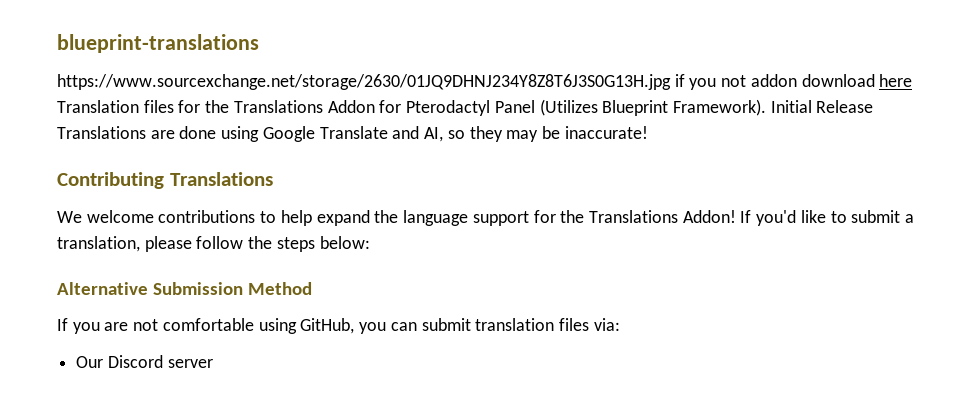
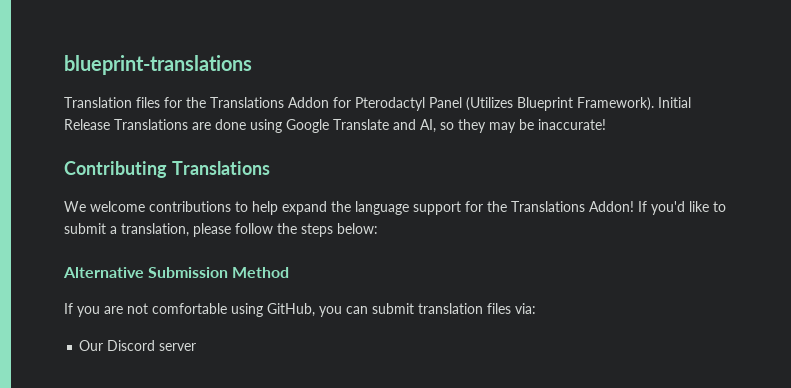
- https://www.sourcexchange.net/storage/2630/01JQ9DHNJ234Y8Z8T6J3S0G13H.jpg if you not addon download here Translation files for the Translations Addon for Pterodactyl Panel (Utilizes Blueprint Framework).
+ Translation files for the Translations Addon for Pterodactyl Panel (Utilizes Blueprint Framework).

